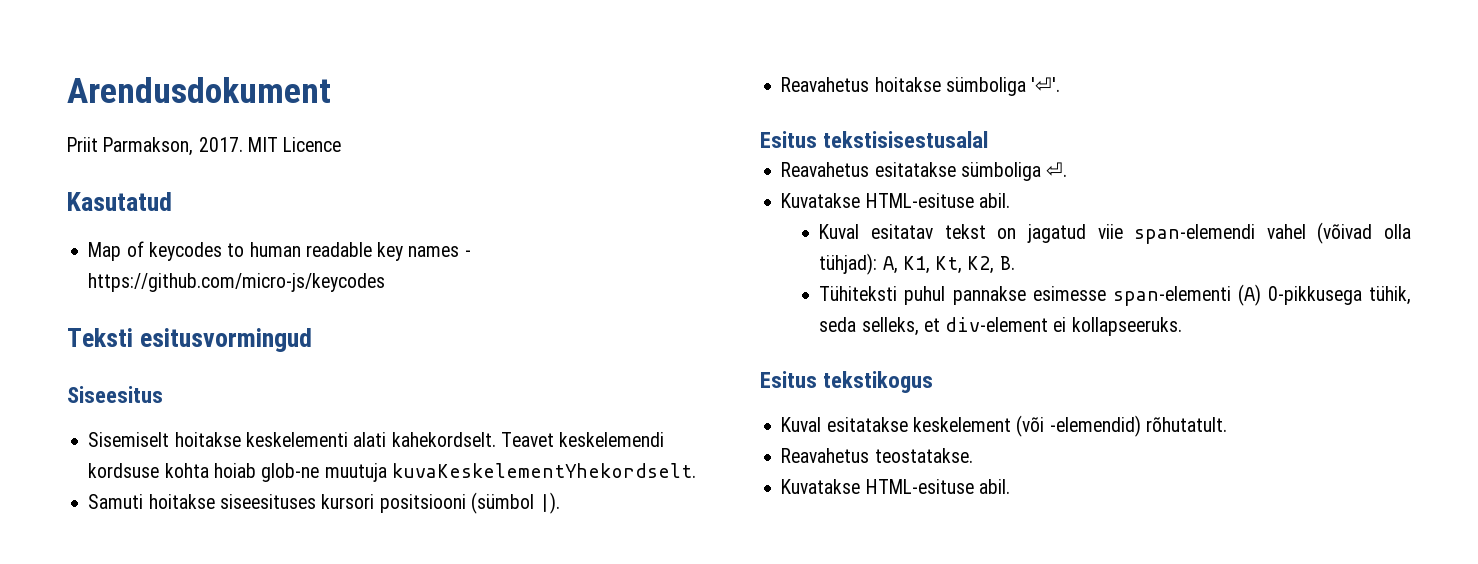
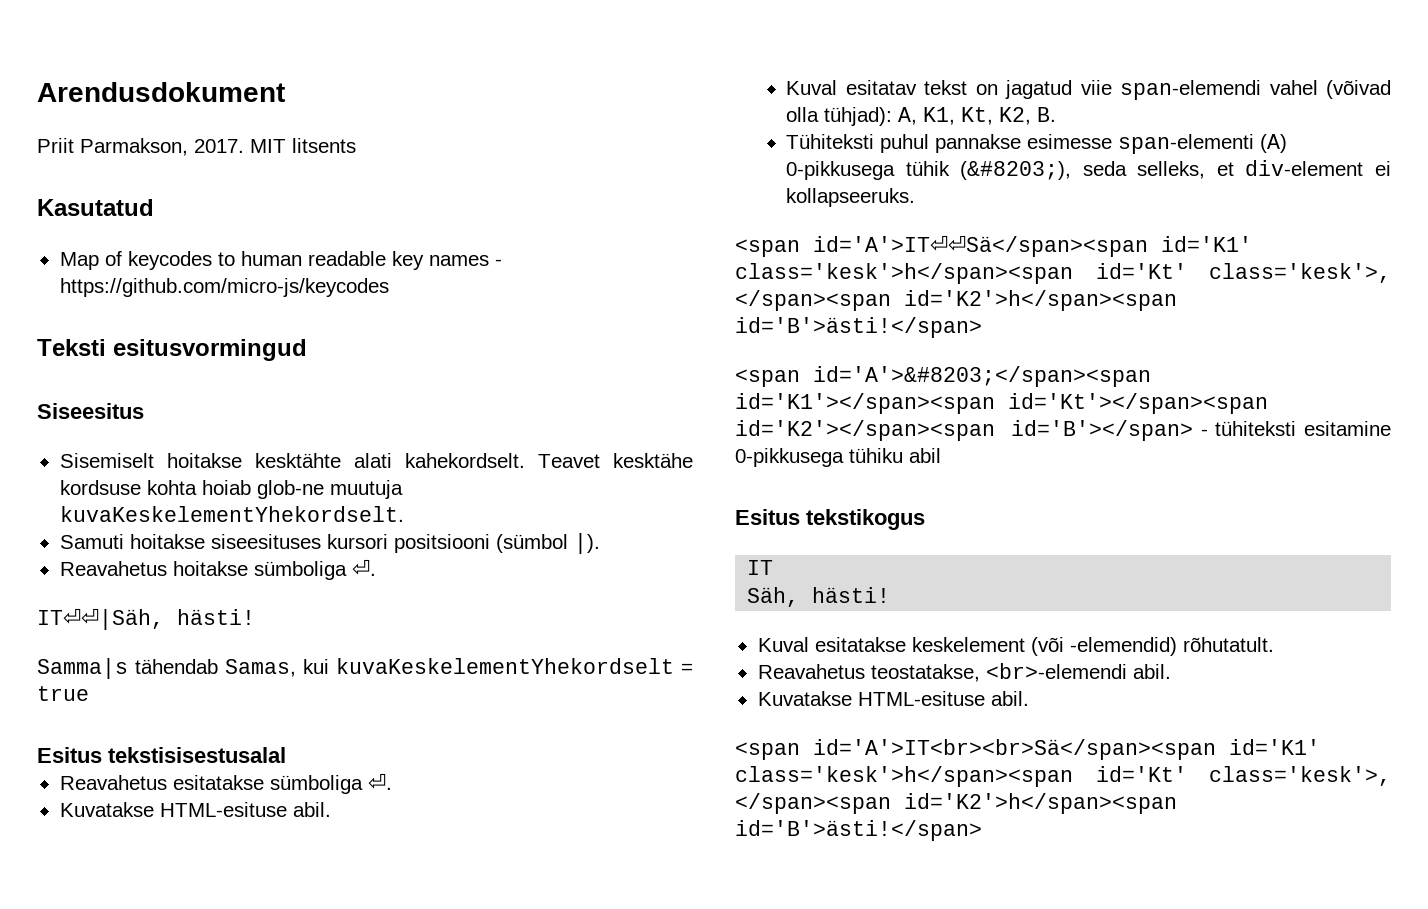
- MIT Licence
+ MIT litsents
- Sisemiselt hoitakse keskelementi alati kahekordselt.
+ Sisemiselt hoitakse kesktähte alati kahekordselt.
- Teavet keskelemendi kordsuse kohta hoiab glob-ne muutuja kuvaKeskelementYhekordselt.
+ Teavet kesktähe kordsuse kohta hoiab glob-ne muutuja kuvaKeskelementYhekordselt.
- Reavahetus hoitakse sümboliga '⏎'.
+ Reavahetus hoitakse sümboliga ⏎.
+ IT⏎⏎|Säh, hästi!
+ Samma|s tähendab Samas, kui kuvaKeskelementYhekordselt = true
- Tühiteksti puhul pannakse esimesse span-elementi (A) 0-pikkusega tühik, seda selleks, et div-element ei kollapseeruks.
+ Tühiteksti puhul pannakse esimesse span-elementi (A) 0-pikkusega tühik (&#8203;), seda selleks, et div-element ei kollapseeruks.
+ <span id='A'>IT⏎⏎Sä</span><span id='K1' class='kesk'>h</span><span id='Kt' class='kesk'>, </span><span id='K2'>h</span><span id='B'>ästi!</span>
+ <span id='A'>&#8203;</span><span id='K1'></span><span id='Kt'></span><span id='K2'></span><span id='B'></span> - tühiteksti esitamine 0-pikkusega tühiku abil
+ IT
+ Säh, hästi!
- Reavahetus teostatakse.
+ Reavahetus teostatakse, <br>-elemendi abil.
  Kuvatakse HTML-esituse abil.
+ <span id='A'>IT<br><br>Sä</span><span id='K1' class='kesk'>h</span><span id='Kt' class='kesk'>, </span><span id='K2'>h</span><span id='B'>ästi!</span>

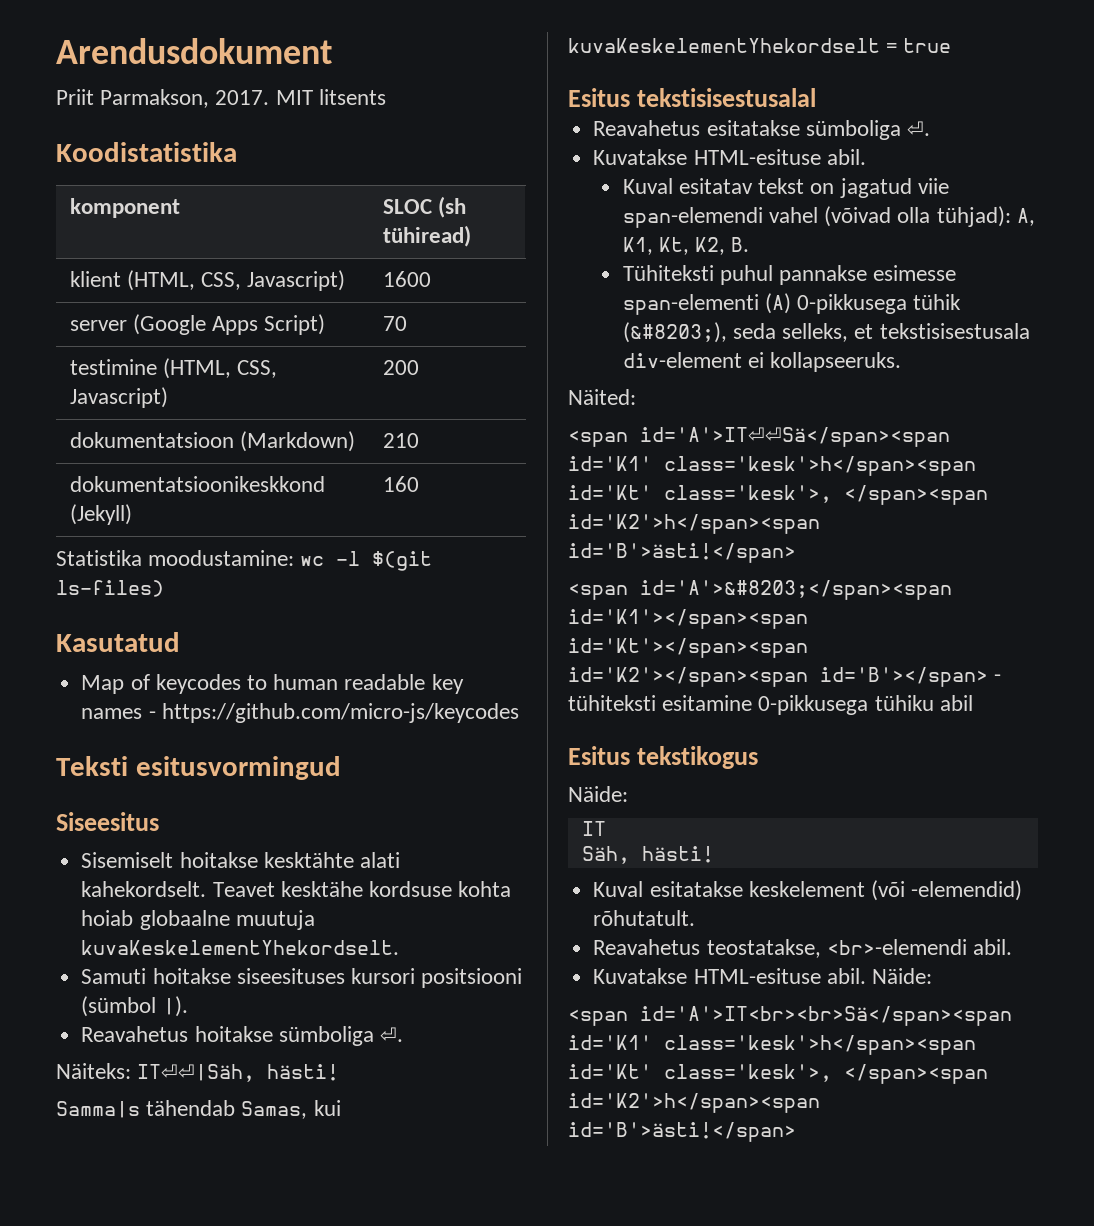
+ Koodistatistika
+ komponent | SLOC (sh tühiread)
+ klient (HTML, CSS, Javascript) | 1600
+ server (Google Apps Script) | 70
+ testimine (HTML, CSS, Javascript) | 200
+ dokumentatsioon (Markdown) | 210
+ dokumentatsioonikeskkond (Jekyll) | 160
+ Statistika moodustamine: wc -l $(git ls-files)
- Teavet kesktähe kordsuse kohta hoiab glob-ne muutuja kuvaKeskelementYhekordselt.
+ Teavet kesktähe kordsuse kohta hoiab globaalne muutuja kuvaKeskelementYhekordselt.
- IT⏎⏎|Säh, hästi!
+ Näiteks: IT⏎⏎|Säh, hästi!
- Tühiteksti puhul pannakse esimesse span-elementi (A) 0-pikkusega tühik (&#8203;), seda selleks, et div-element ei kollapseeruks.
+ Tühiteksti puhul pannakse esimesse span-elementi (A) 0-pikkusega tühik (&#8203;), seda selleks, et tekstisisestusala div-element ei kollapseeruks.
+ Näited:
  Esitus tekstikogus
+ Näide:
  Reavahetus teostatakse, <br>-elemendi abil.
- Kuvatakse HTML-esituse abil.
+ Kuvatakse HTML-esituse abil. Näide:

